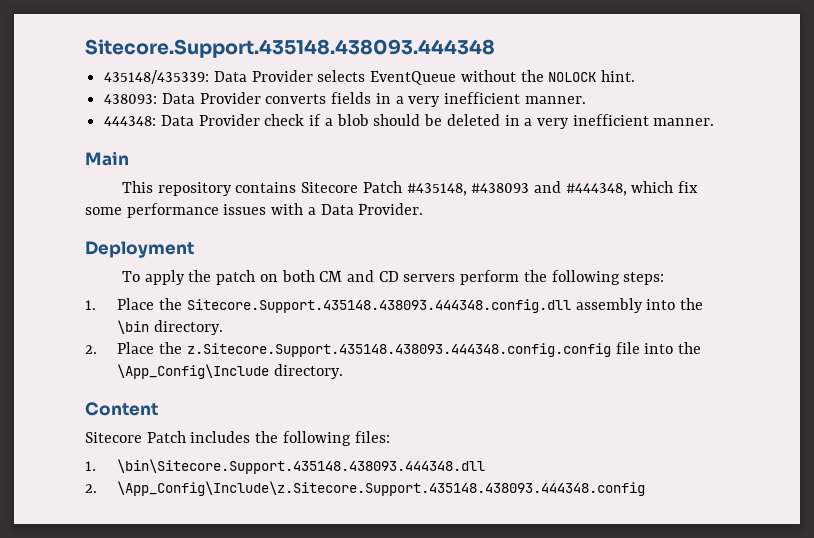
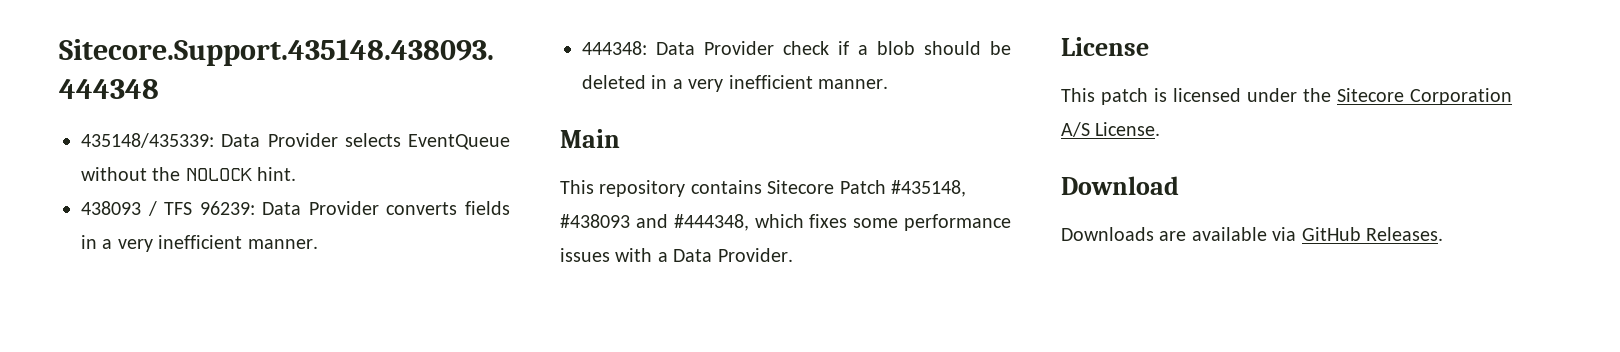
- 438093: Data Provider converts fields in a very inefficient manner.
+ 438093 / TFS 96239: Data Provider converts fields in a very inefficient manner.
- This repository contains Sitecore Patch #435148, #438093 and #444348, which fix some performance issues with a Data Provider.
+ This repository contains Sitecore Patch #435148, #438093 and #444348, which fixes some performance issues with a Data Provider.
- Deployment
- To apply the patch on both CM and CD servers perform the following steps:
- 1. Place the Sitecore.Support.435148.438093.444348.config.dll assembly into the \bin directory.
- 2. Place the z.Sitecore.Support.435148.438093.444348.config.config file into the \App_Config\Include directory.
- Content
- Sitecore Patch includes the following files:
- 1. \bin\Sitecore.Support.435148.438093.444348.dll
- 2. \App_Config\Include\z.Sitecore.Support.435148.438093.444348.config
+ License
+ This patch is licensed under the Sitecore Corporation A/S License.
+ Download
+ Downloads are available via GitHub Releases.

